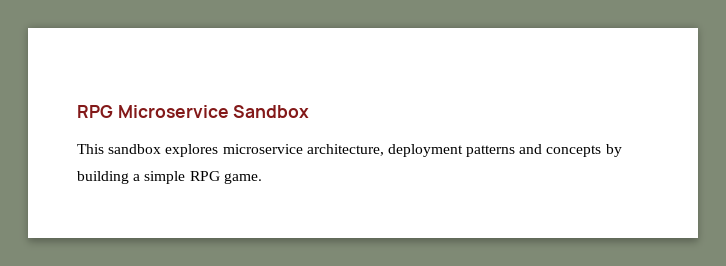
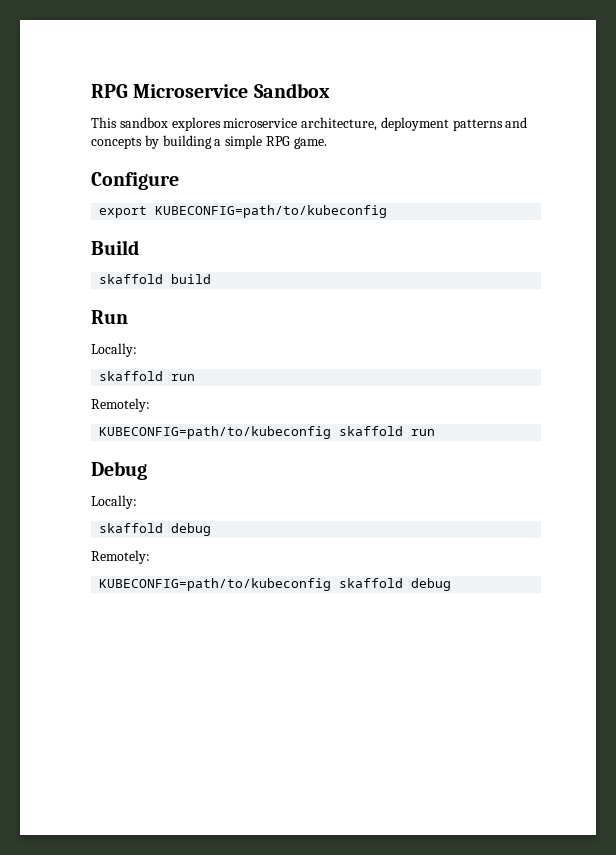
+ Configure
+ export KUBECONFIG=path/to/kubeconfig
+ Build
+ skaffold build
+ Run
+ Locally:
+ skaffold run
+ Remotely:
+ KUBECONFIG=path/to/kubeconfig skaffold run
+ Debug
+ Locally:
+ skaffold debug
+ Remotely:
+ KUBECONFIG=path/to/kubeconfig skaffold debug

